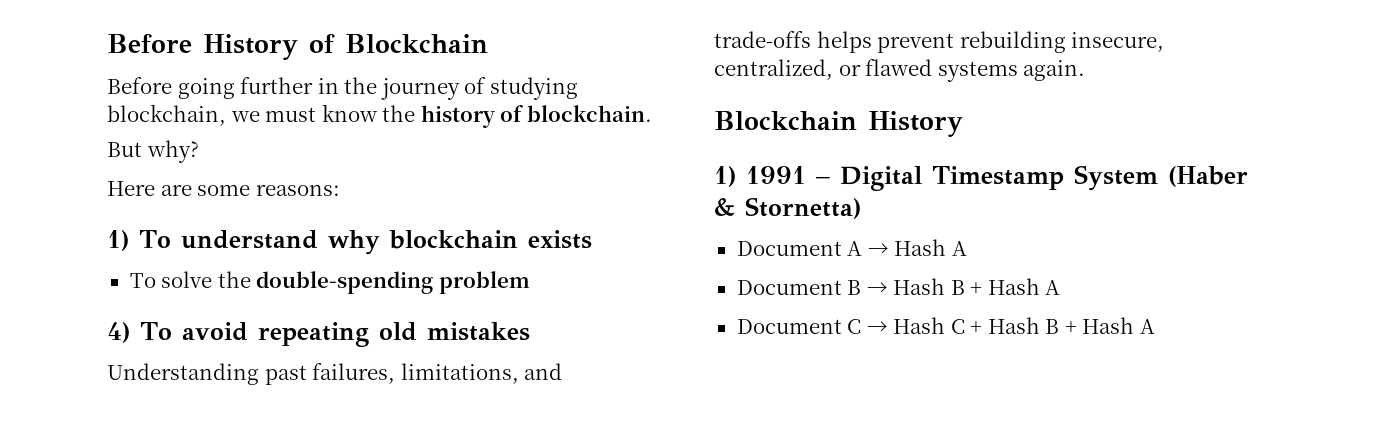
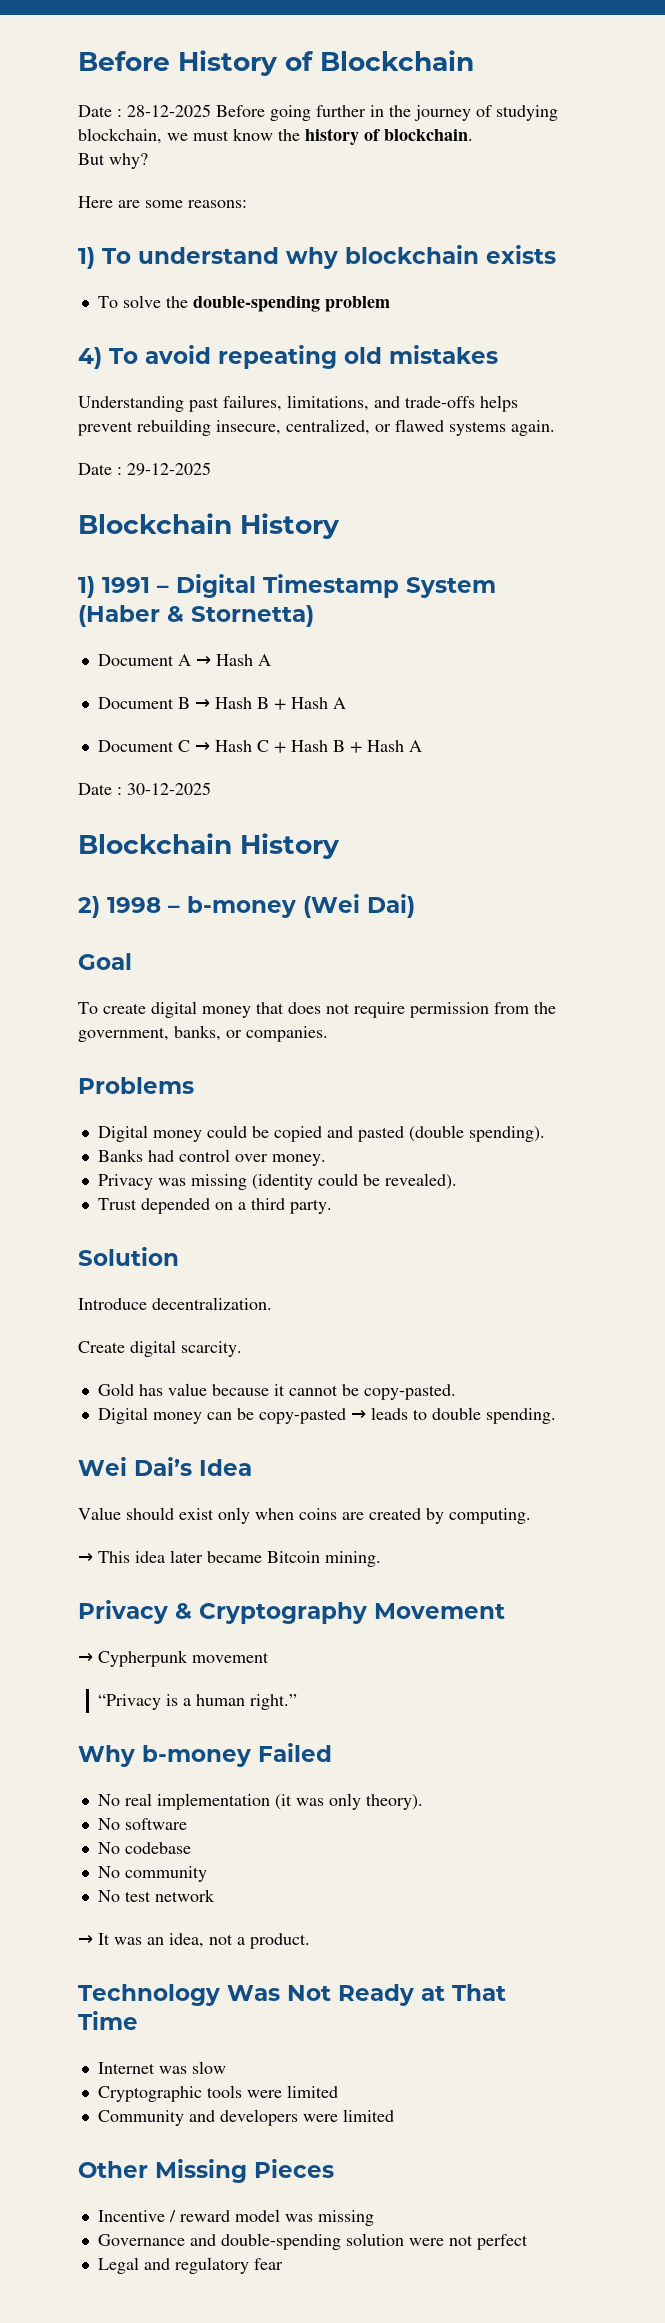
- Before going further in the journey of studying blockchain, we must know the history of blockchain.
+ Date : 28-12-2025 Before going further in the journey of studying blockchain, we must know the history of blockchain.
+ Date : 29-12-2025
+ Date : 30-12-2025
+ Blockchain History
+ 2) 1998 – b-money (Wei Dai)
+ Goal
+ To create digital money that does not require permission from the government, banks, or companies.
+ Problems
+ Digital money could be copied and pasted (double spending).
+ Banks had control over money.
+ Privacy was missing (identity could be revealed).
+ Trust depended on a third party.
+ Solution
+ Introduce decentralization.
+ Create digital scarcity.
+ Gold has value because it cannot be copy-pasted.
+ Digital money can be copy-pasted → leads to double spending.
+ Wei Dai’s Idea
+ Value should exist only when coins are created by computing.
+ → This idea later became Bitcoin mining.
+ Privacy & Cryptography Movement
+ → Cypherpunk movement
+ “Privacy is a human right.”
+ Why b-money Failed
+ No real implementation (it was only theory).
+ No software
+ No codebase
+ No community
+ No test network
+ → It was an idea, not a product.
+ Technology Was Not Ready at That Time
+ Internet was slow
+ Cryptographic tools were limited
+ Community and developers were limited
+ Other Missing Pieces
+ Incentive / reward model was missing
+ Governance and double-spending solution were not perfect
+ Legal and regulatory fear

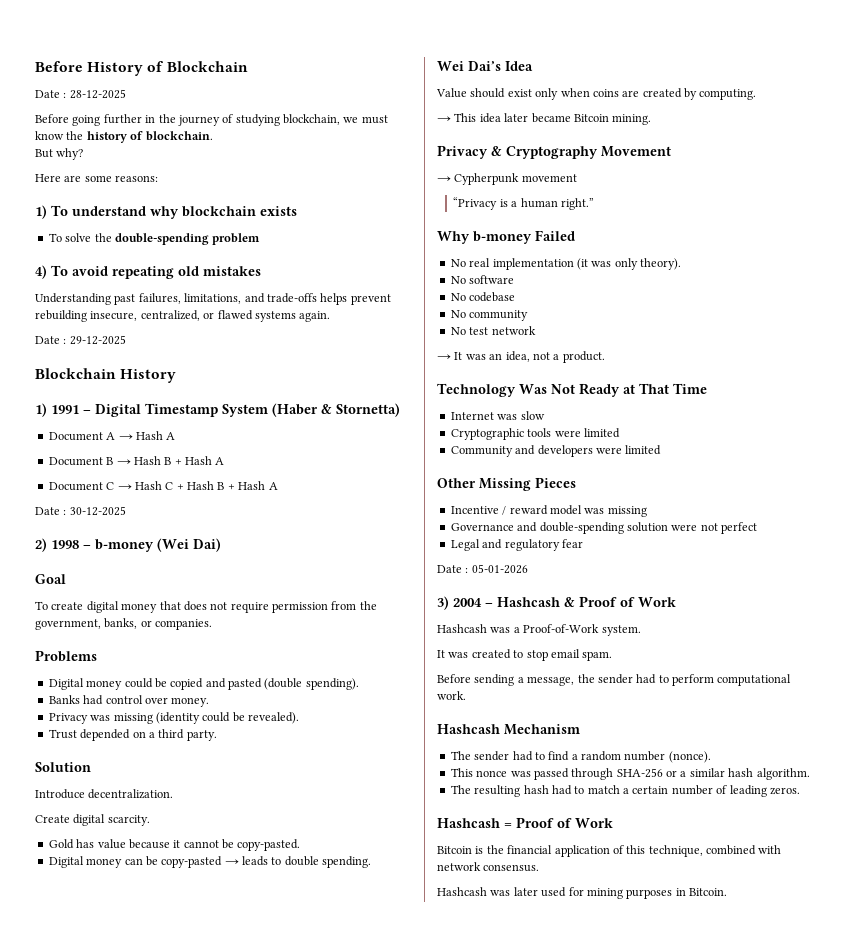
- Date : 28-12-2025 Before going further in the journey of studying blockchain, we must know the history of blockchain.
+ Date : 28-12-2025
+ Before going further in the journey of studying blockchain, we must know the history of blockchain.
  Date : 30-12-2025
- Blockchain History
+ Date : 05-01-2026
+ 3) 2004 – Hashcash & Proof of Work
+ Hashcash was a Proof-of-Work system.
+ It was created to stop email spam.
+ Before sending a message, the sender had to perform computational work.
+ Hashcash Mechanism
+ The sender had to find a random number (nonce).
+ This nonce was passed through SHA-256 or a similar hash algorithm.
+ The resulting hash had to match a certain number of leading zeros.
+ Hashcash = Proof of Work
+ Bitcoin is the financial application of this technique, combined with network consensus.
+ Hashcash was later used for mining purposes in Bitcoin.

